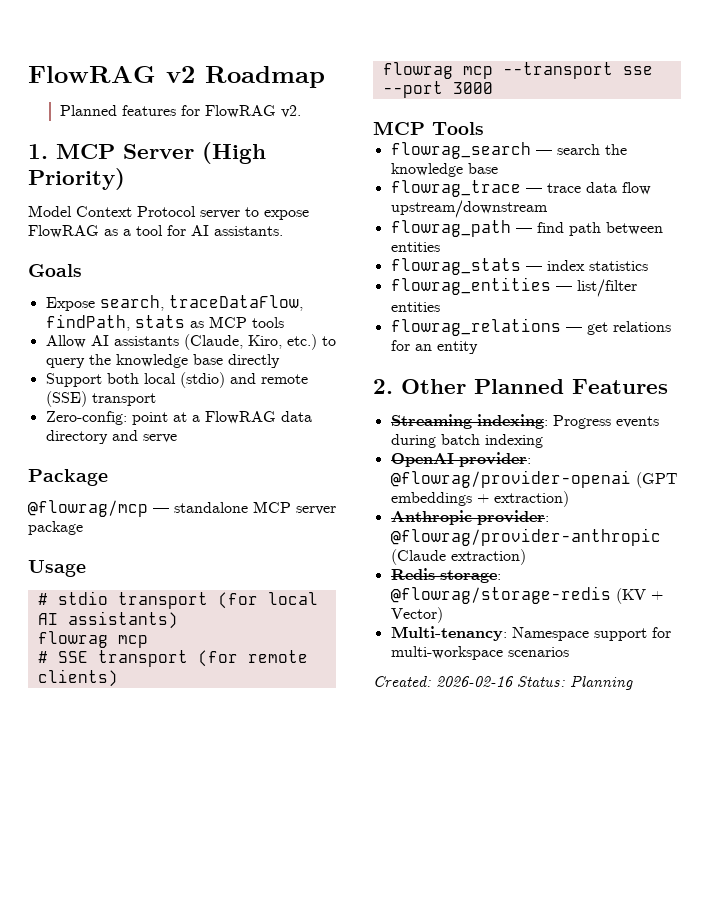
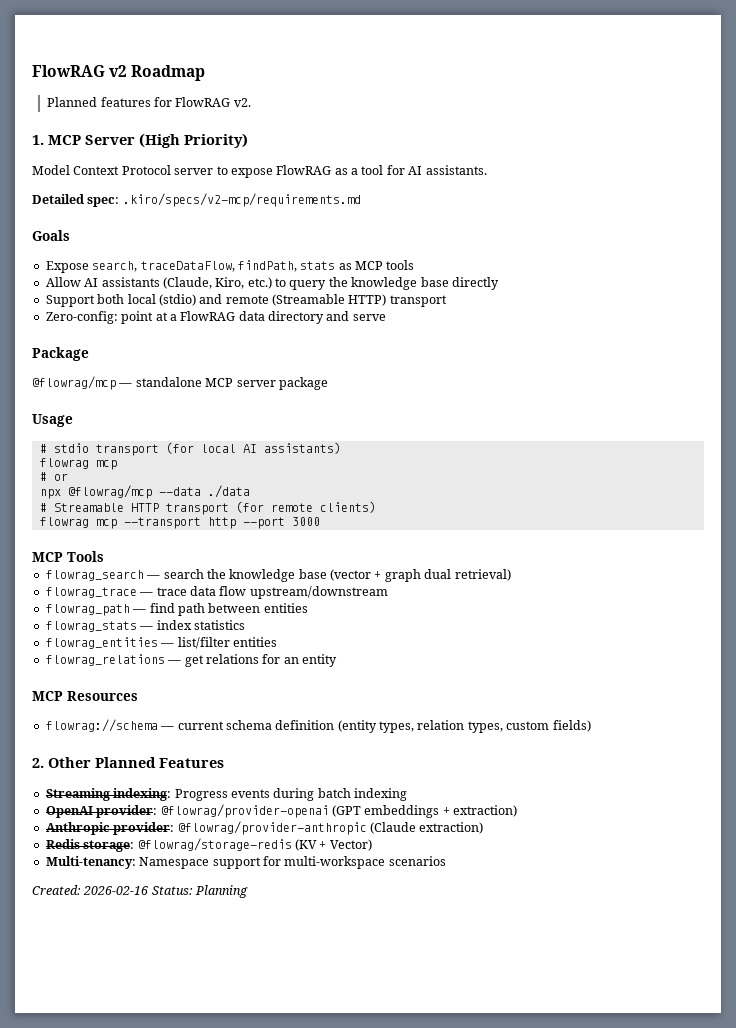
+ Detailed spec: .kiro/specs/v2-mcp/requirements.md
- Support both local (stdio) and remote (SSE) transport
+ Support both local (stdio) and remote (Streamable HTTP) transport
- # SSE transport (for remote clients)
+ # or
+ npx @flowrag/mcp --data ./data
+ # Streamable HTTP transport (for remote clients)
- flowrag mcp --transport sse --port 3000
+ flowrag mcp --transport http --port 3000
- flowrag_search — search the knowledge base
+ flowrag_search — search the knowledge base (vector + graph dual retrieval)
+ MCP Resources
+ flowrag://schema — current schema definition (entity types, relation types, custom fields)

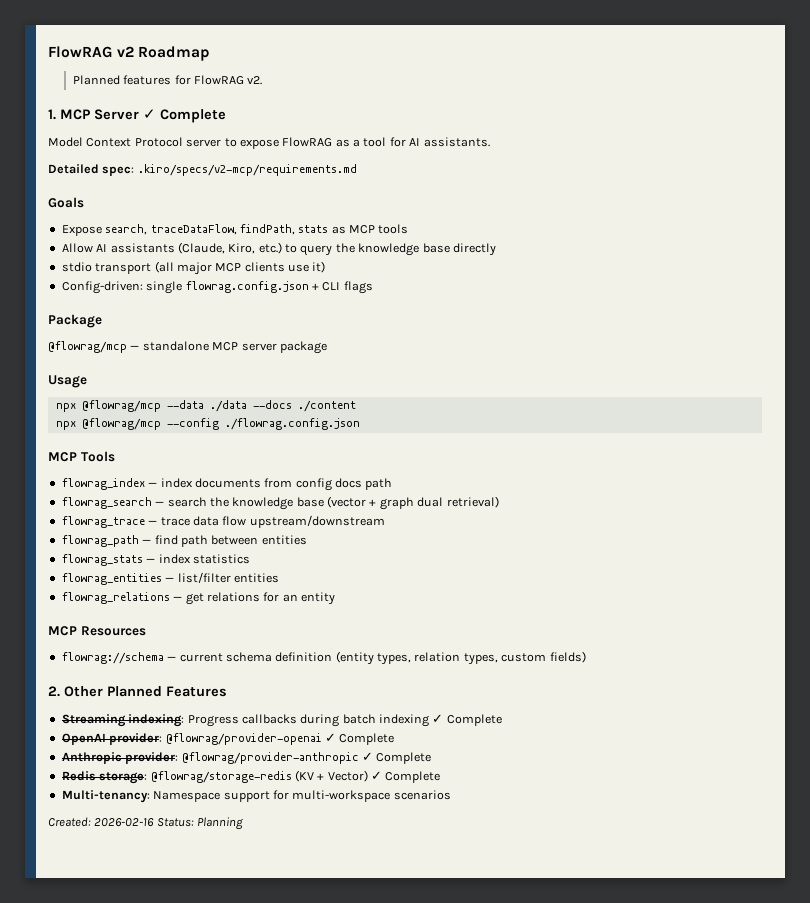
- 1. MCP Server (High Priority)
+ 1. MCP Server ✓ Complete
- Support both local (stdio) and remote (Streamable HTTP) transport
- Zero-config: point at a FlowRAG data directory and serve
+ stdio transport (all major MCP clients use it)
+ Config-driven: single flowrag.config.json + CLI flags
- # stdio transport (for local AI assistants)
- flowrag mcp
- # or
- npx @flowrag/mcp --data ./data
- # Streamable HTTP transport (for remote clients)
- flowrag mcp --transport http --port 3000
+ npx @flowrag/mcp --data ./data --docs ./content
+ npx @flowrag/mcp --config ./flowrag.config.json
  MCP Tools
+ flowrag_index — index documents from config docs path
- Streaming indexing: Progress events during batch indexing
+ Streaming indexing: Progress callbacks during batch indexing ✓ Complete
- OpenAI provider: @flowrag/provider-openai (GPT embeddings + extraction)
+ OpenAI provider: @flowrag/provider-openai ✓ Complete
- Anthropic provider: @flowrag/provider-anthropic (Claude extraction)
+ Anthropic provider: @flowrag/provider-anthropic ✓ Complete
- Redis storage: @flowrag/storage-redis (KV + Vector)
+ Redis storage: @flowrag/storage-redis (KV + Vector) ✓ Complete

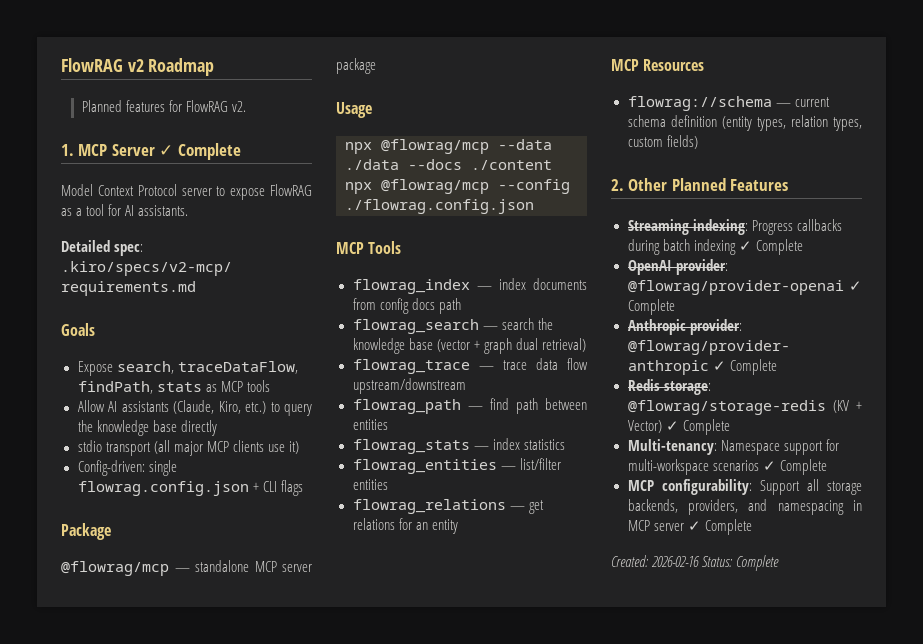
- Multi-tenancy: Namespace support for multi-workspace scenarios
+ Multi-tenancy: Namespace support for multi-workspace scenarios ✓ Complete
+ MCP configurability: Support all storage backends, providers, and namespacing in MCP server ✓ Complete
- Created: 2026-02-16 Status: Planning
+ Created: 2026-02-16 Status: Complete

